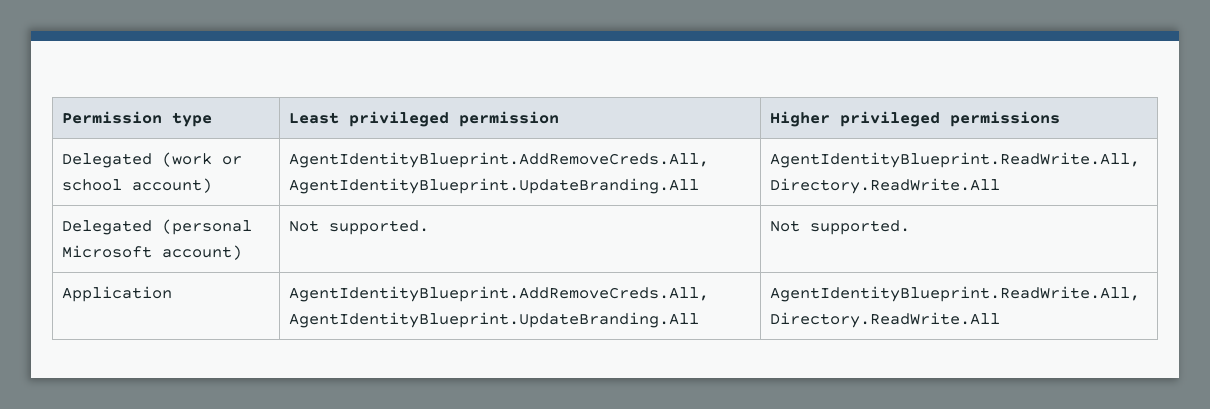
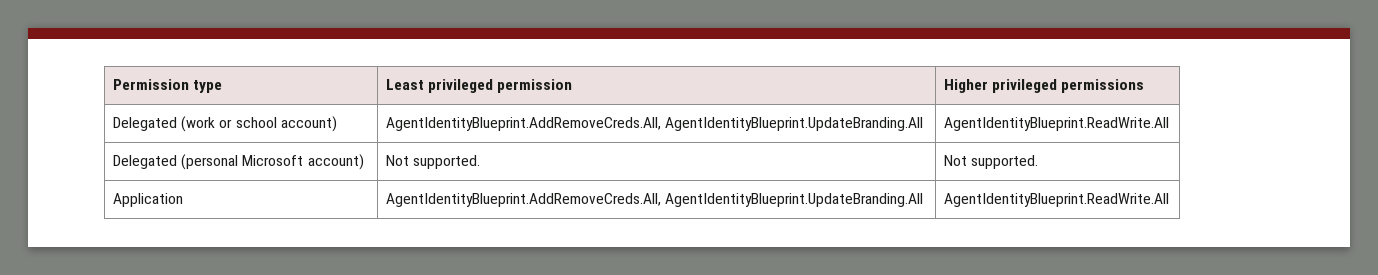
- Delegated (work or school account) | AgentIdentityBlueprint.AddRemoveCreds.All, AgentIdentityBlueprint.UpdateBranding.All | AgentIdentityBlueprint.ReadWrite.All, Directory.ReadWrite.All
+ Delegated (work or school account) | AgentIdentityBlueprint.AddRemoveCreds.All, AgentIdentityBlueprint.UpdateBranding.All | AgentIdentityBlueprint.ReadWrite.All
- Application | AgentIdentityBlueprint.AddRemoveCreds.All, AgentIdentityBlueprint.UpdateBranding.All | AgentIdentityBlueprint.ReadWrite.All, Directory.ReadWrite.All
+ Application | AgentIdentityBlueprint.AddRemoveCreds.All, AgentIdentityBlueprint.UpdateBranding.All | AgentIdentityBlueprint.ReadWrite.All

